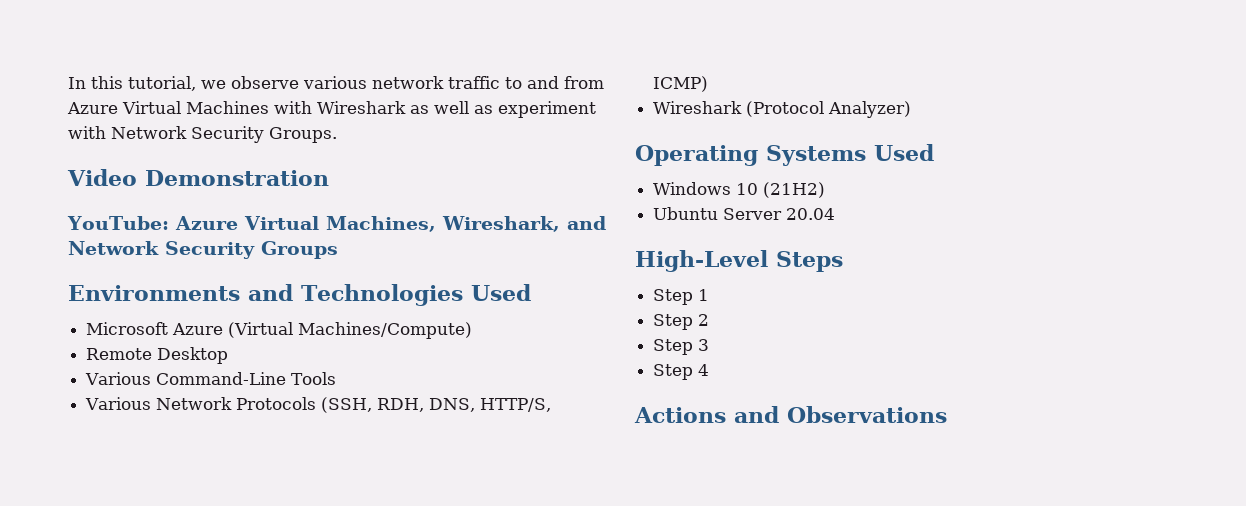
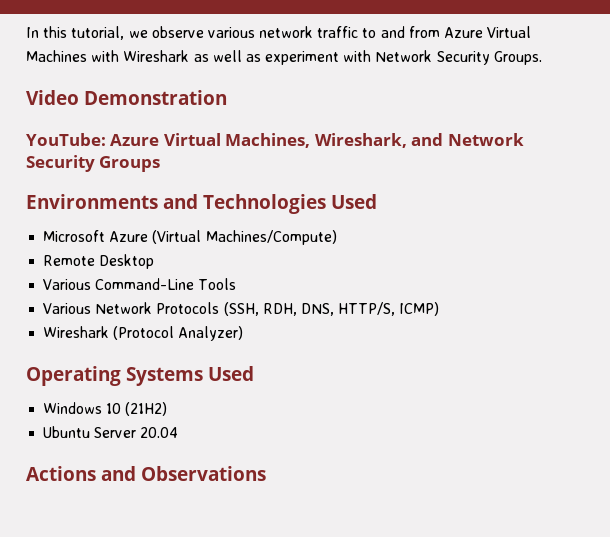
- High-Level Steps
- Step 1
- Step 2
- Step 3
- Step 4

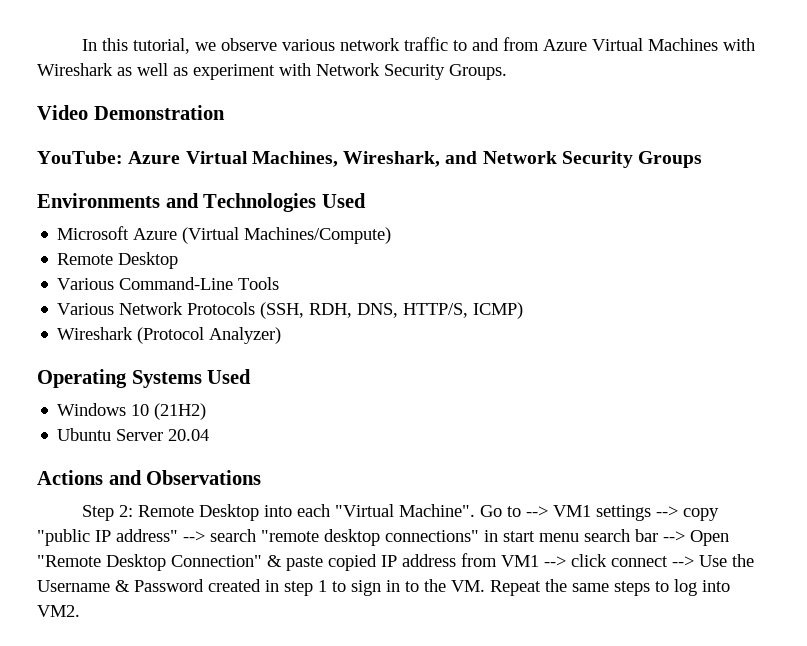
+ Step 2: Remote Desktop into each "Virtual Machine". Go to --> VM1 settings --> copy "public IP address" --> search "remote desktop connections" in start menu search bar --> Open "Remote Desktop Connection" & paste copied IP address from VM1 --> click connect --> Use the Username & Password created in step 1 to sign in to the VM. Repeat the same steps to log into VM2.

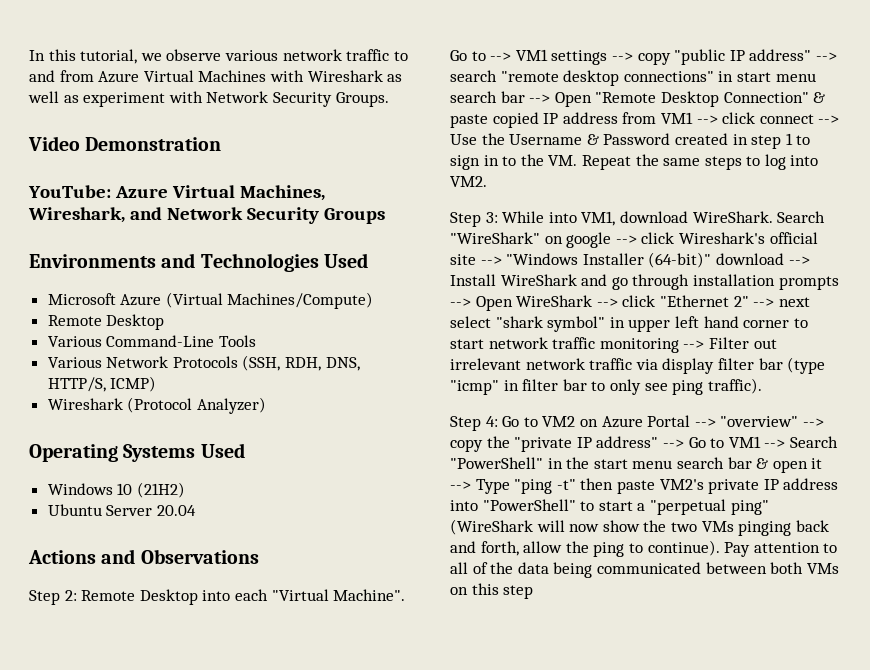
+ Step 3: While into VM1, download WireShark. Search "WireShark" on google --> click Wireshark's official site --> "Windows Installer (64-bit)" download --> Install WireShark and go through installation prompts --> Open WireShark --> click "Ethernet 2" --> next select "shark symbol" in upper left hand corner to start network traffic monitoring --> Filter out irrelevant network traffic via display filter bar (type "icmp" in filter bar to only see ping traffic).
+ Step 4: Go to VM2 on Azure Portal --> "overview" --> copy the "private IP address" --> Go to VM1 --> Search "PowerShell" in the start menu search bar & open it --> Type "ping -t" then paste VM2's private IP address into "PowerShell" to start a "perpetual ping" (WireShark will now show the two VMs pinging back and forth, allow the ping to continue). Pay attention to all of the data being communicated between both VMs on this step

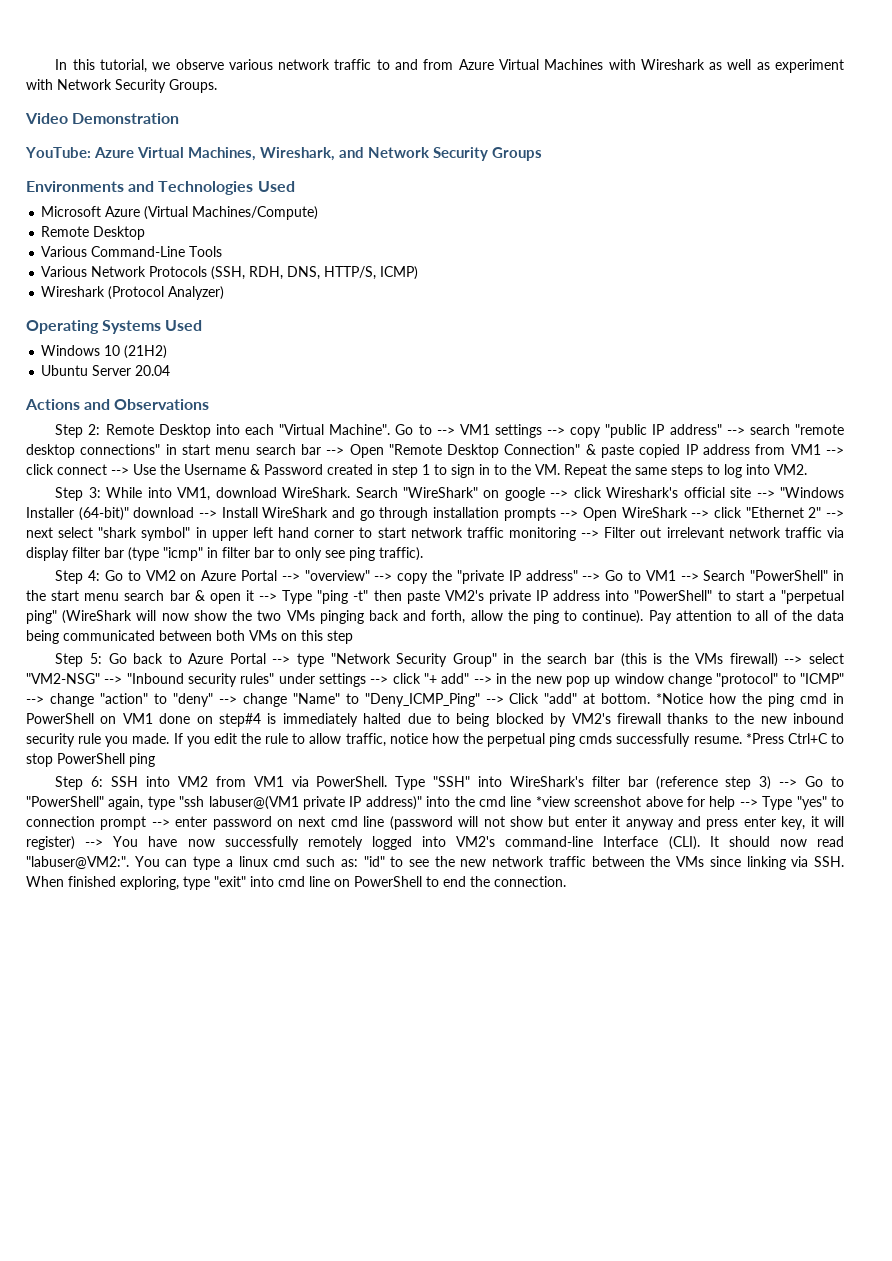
+ Step 5: Go back to Azure Portal --> type "Network Security Group" in the search bar (this is the VMs firewall) --> select "VM2-NSG" --> "Inbound security rules" under settings --> click "+ add" --> in the new pop up window change "protocol" to "ICMP" --> change "action" to "deny" --> change "Name" to "Deny_ICMP_Ping" --> Click "add" at bottom. *Notice how the ping cmd in PowerShell on VM1 done on step#4 is immediately halted due to being blocked by VM2's firewall thanks to the new inbound security rule you made. If you edit the rule to allow traffic, notice how the perpetual ping cmds successfully resume. *Press Ctrl+C to stop PowerShell ping
+ Step 6: SSH into VM2 from VM1 via PowerShell. Type "SSH" into WireShark's filter bar (reference step 3) --> Go to "PowerShell" again, type "ssh labuser@(VM1 private IP address)" into the cmd line *view screenshot above for help --> Type "yes" to connection prompt --> enter password on next cmd line (password will not show but enter it anyway and press enter key, it will register) --> You have now successfully remotely logged into VM2's command-line Interface (CLI). It should now read "labuser@VM2:". You can type a linux cmd such as: "id" to see the new network traffic between the VMs since linking via SSH. When finished exploring, type "exit" into cmd line on PowerShell to end the connection.

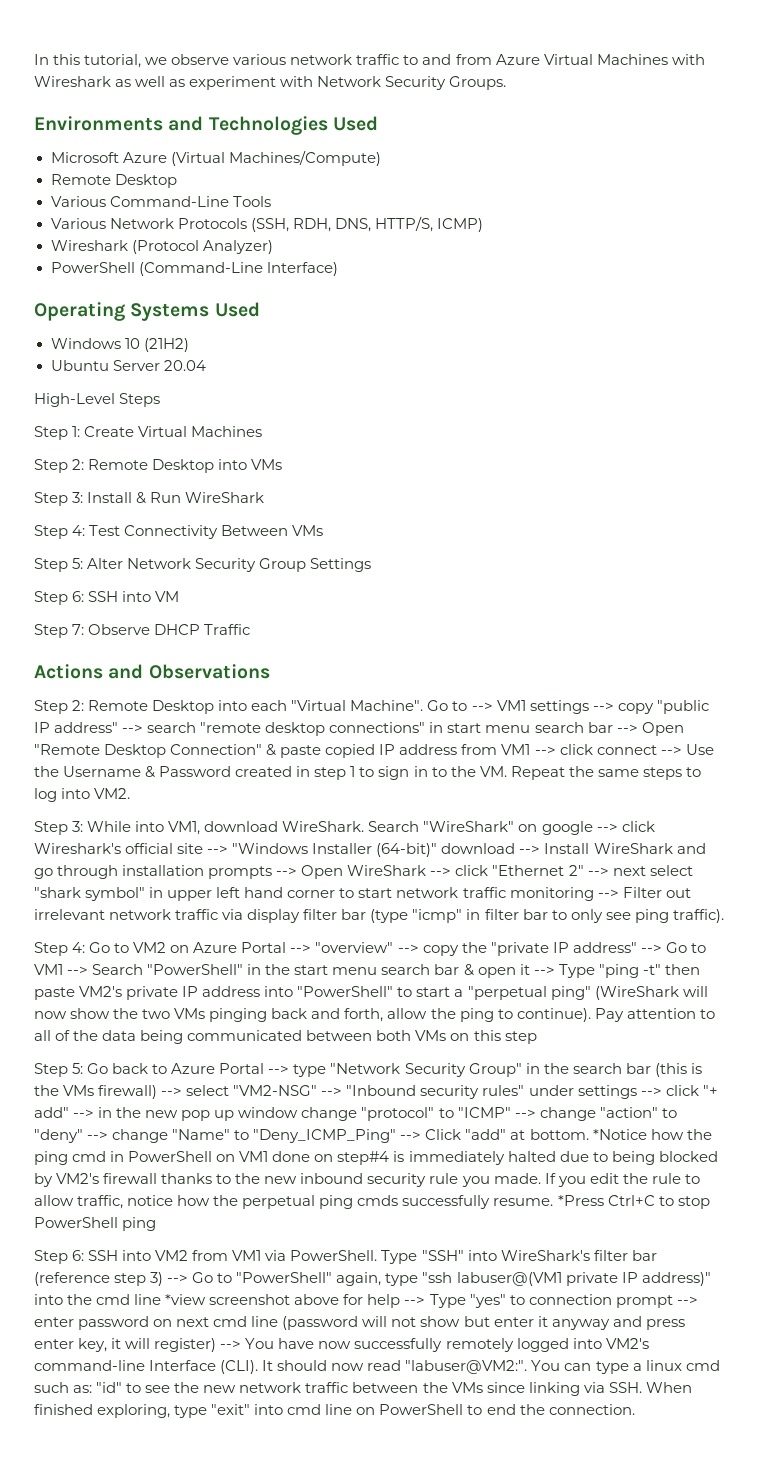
- Video Demonstration
- YouTube: Azure Virtual Machines, Wireshark, and Network Security Groups
+ PowerShell (Command-Line lnterface)
+ High-Level Steps
+ Step 1: Create Virtual Machines
+ Step 2: Remote Desktop into VMs
+ Step 3: Install & Run WireShark
+ Step 4: Test Connectivity Between VMs
+ Step 5: Alter Network Security Group Settings
+ Step 6: SSH into VM
+ Step 7: Observe DHCP Traffic

